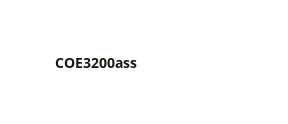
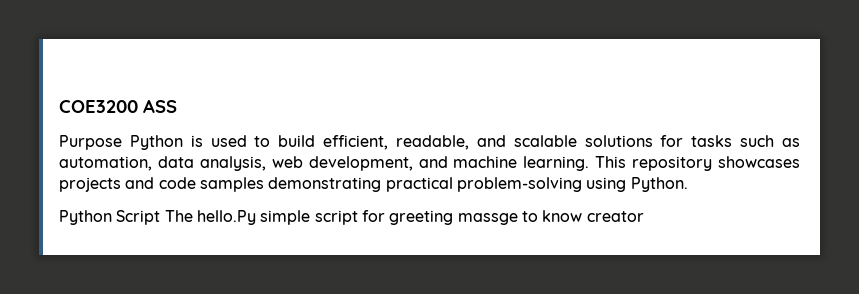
- COE3200ass
+ COE3200 ASS
+ Purpose Python is used to build efficient, readable, and scalable solutions for tasks such as automation, data analysis, web development, and machine learning. This repository showcases projects and code samples demonstrating practical problem-solving using Python.
+ Python Script The hello.Py simple script for greeting massge to know creator

